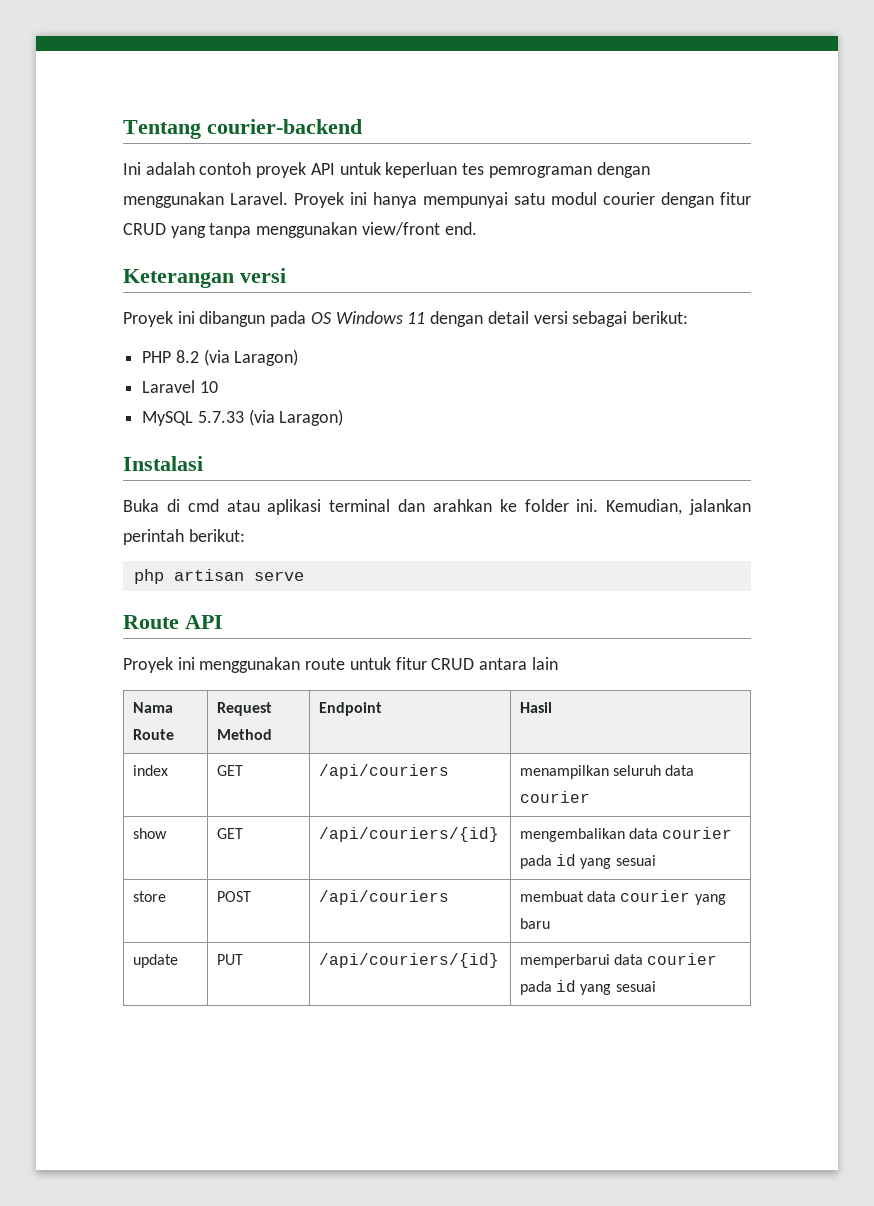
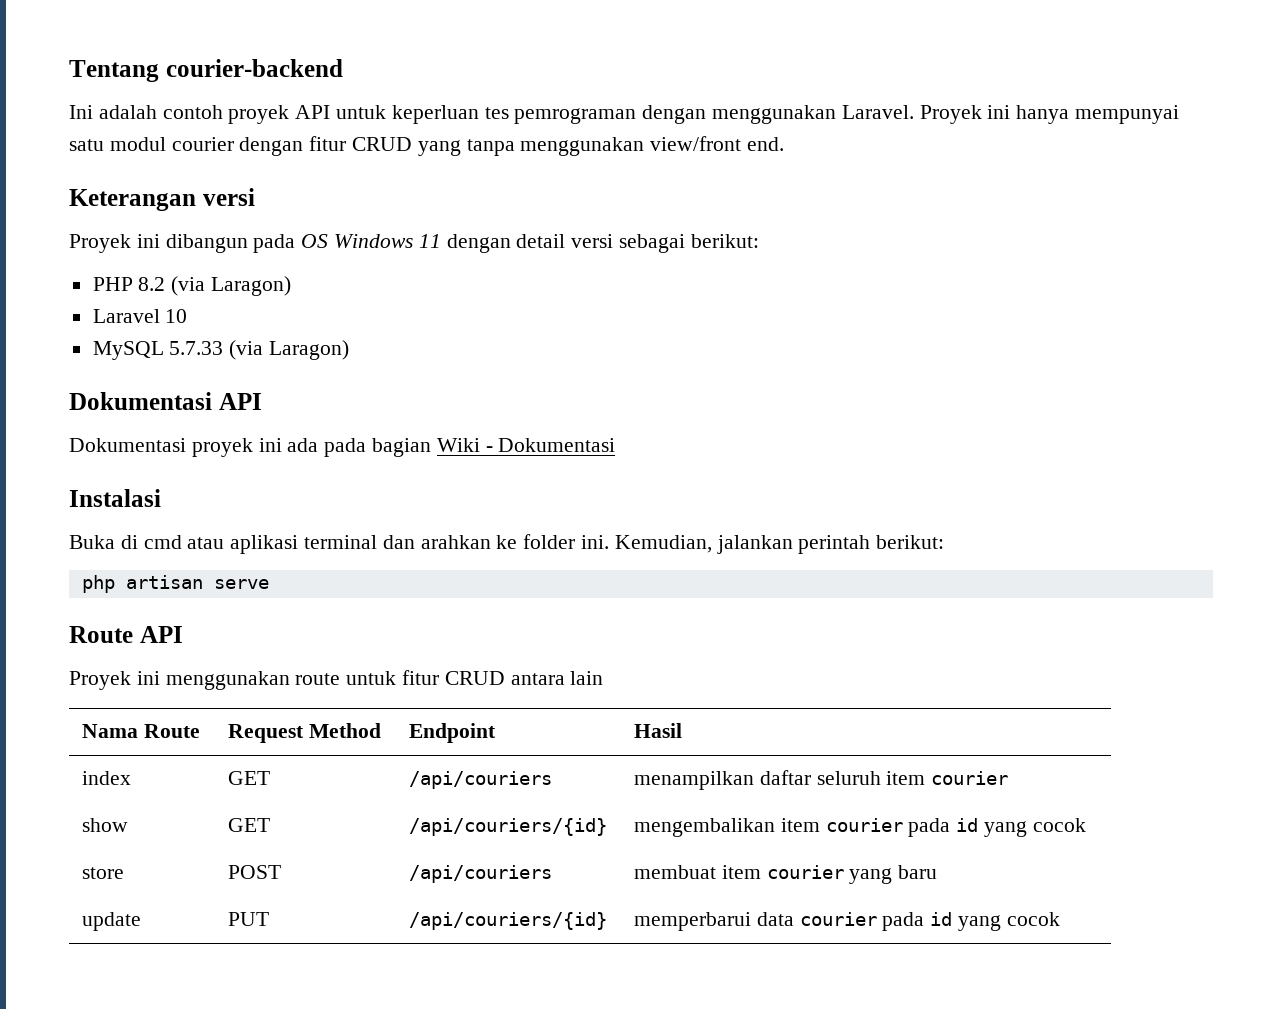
+ Dokumentasi API
+ Dokumentasi proyek ini ada pada bagian Wiki - Dokumentasi
- index | GET | /api/couriers | menampilkan seluruh data courier
+ index | GET | /api/couriers | menampilkan daftar seluruh item courier
- show | GET | /api/couriers/{id} | mengembalikan data courier pada id yang sesuai
+ show | GET | /api/couriers/{id} | mengembalikan item courier pada id yang cocok
- store | POST | /api/couriers | membuat data courier yang baru
+ store | POST | /api/couriers | membuat item courier yang baru
- update | PUT | /api/couriers/{id} | memperbarui data courier pada id yang sesuai
+ update | PUT | /api/couriers/{id} | memperbarui data courier pada id yang cocok

